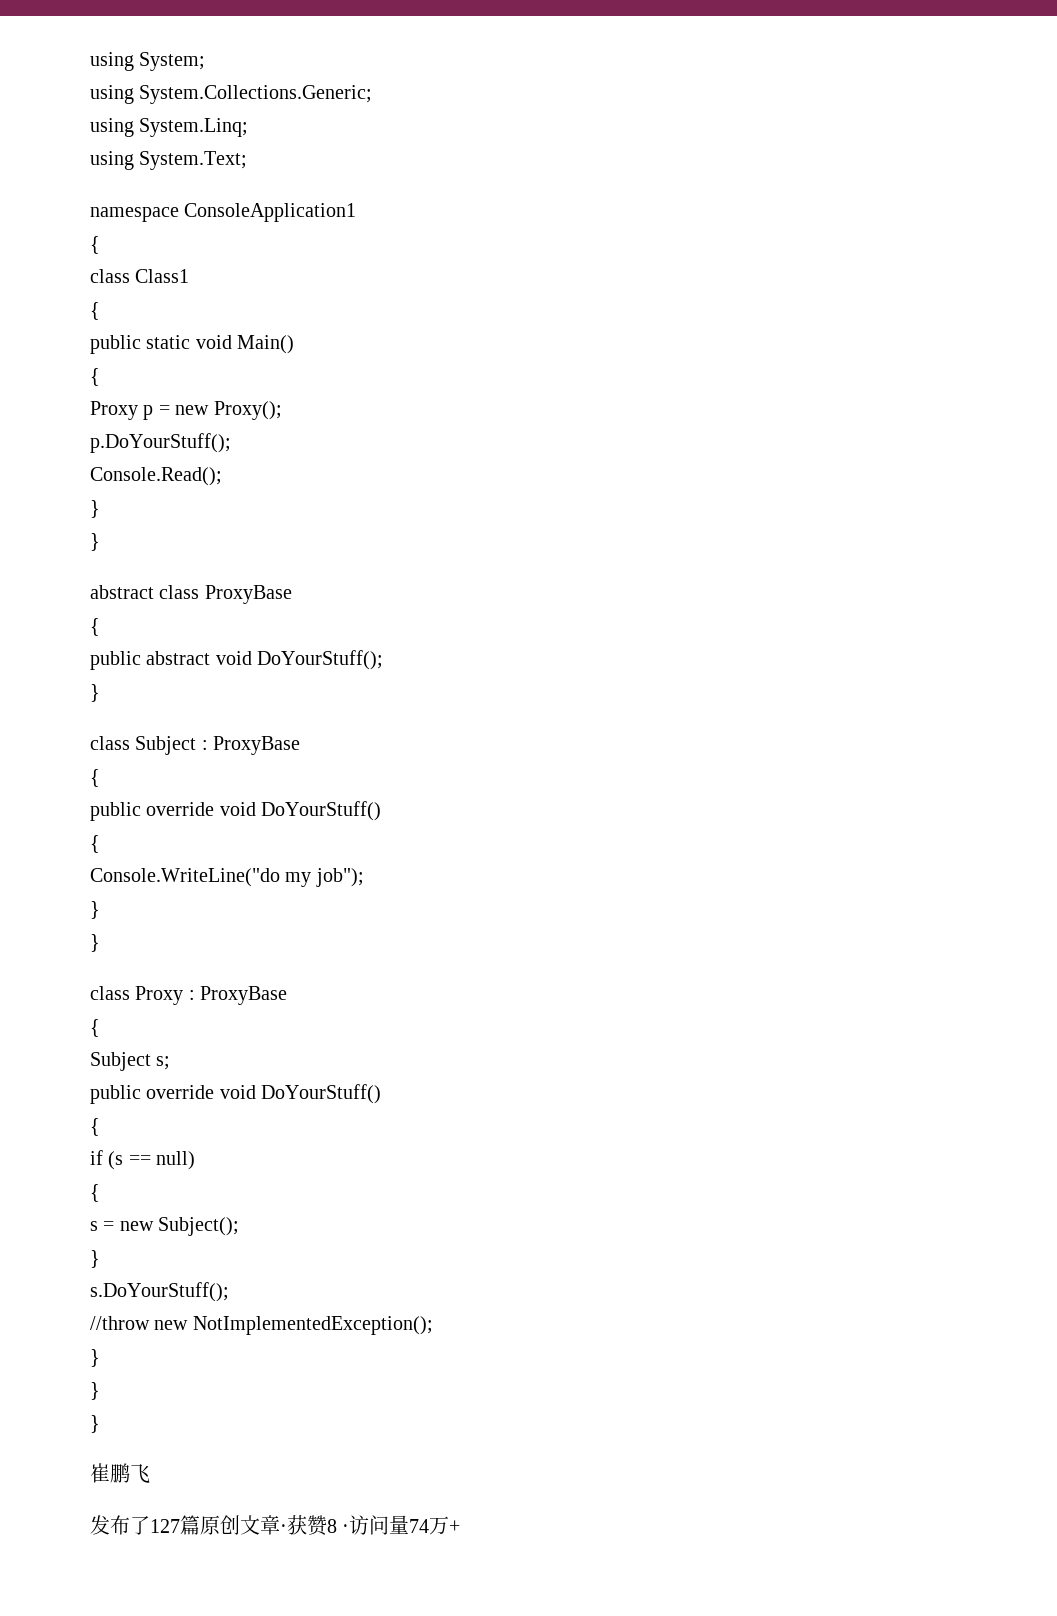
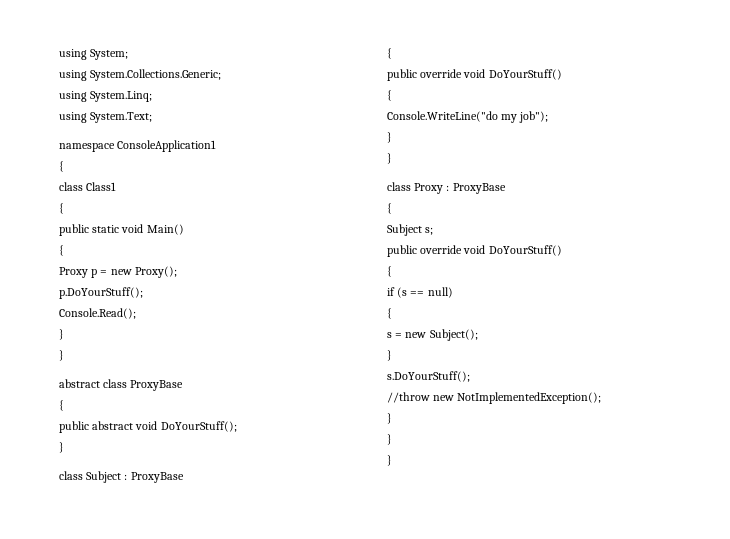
- 崔鹏飞
- 发布了127篇原创文章·获赞8 ·访问量74万+

